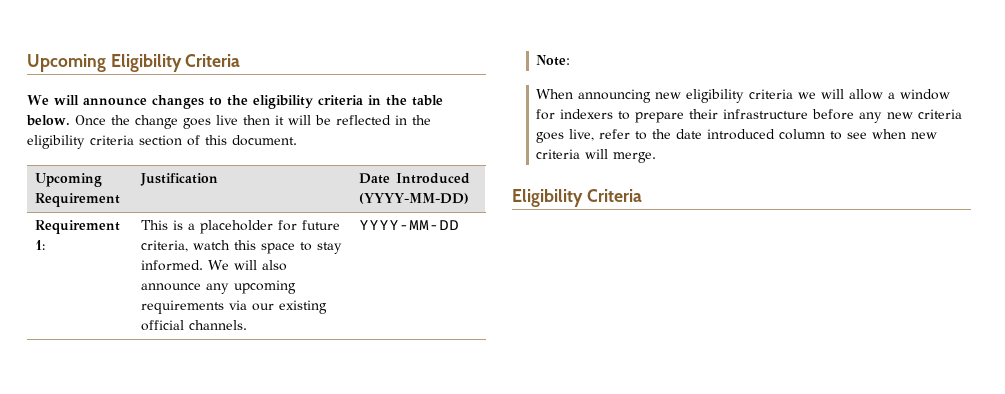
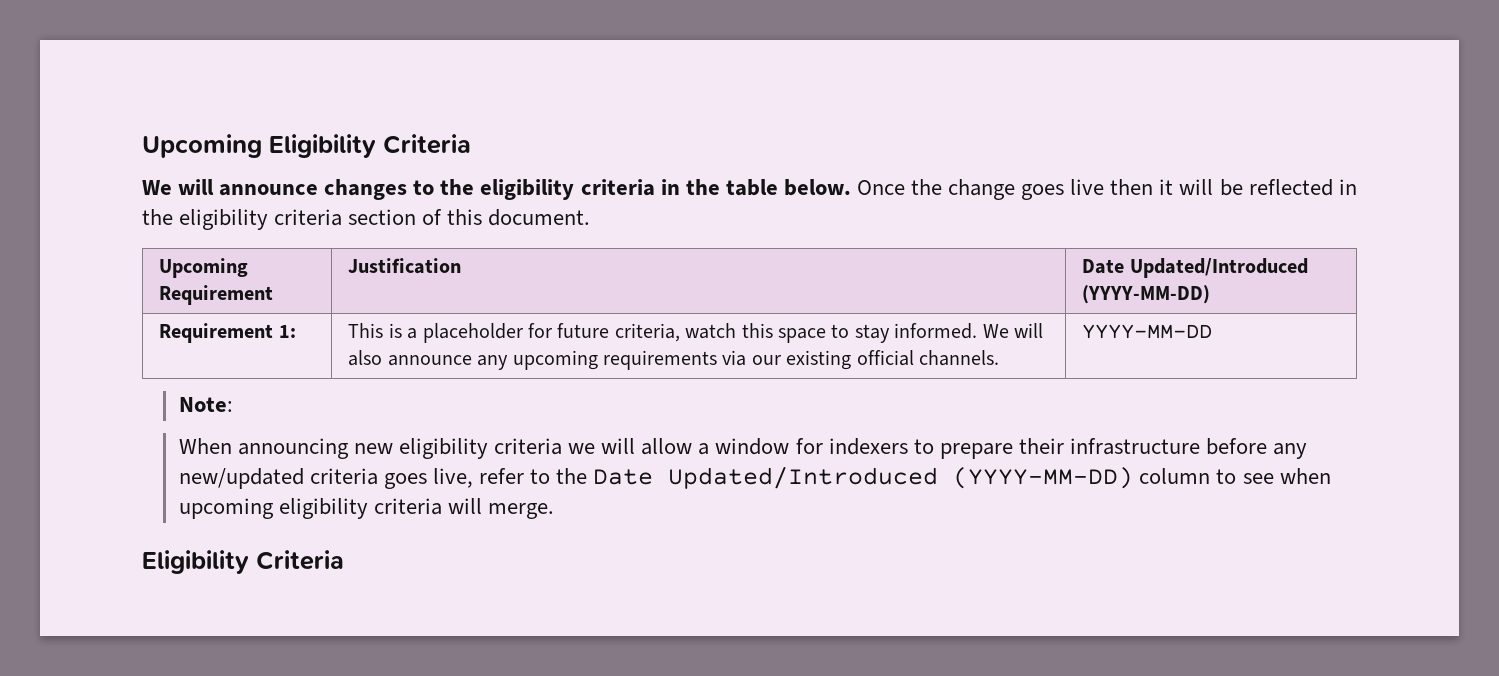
- Upcoming Requirement | Justification | Date Introduced (YYYY-MM-DD)
+ Upcoming Requirement | Justification | Date Updated/Introduced (YYYY-MM-DD)
- When announcing new eligibility criteria we will allow a window for indexers to prepare their infrastructure before any new criteria goes live, refer to the date introduced column to see when new criteria will merge.
+ When announcing new eligibility criteria we will allow a window for indexers to prepare their infrastructure before any new/updated criteria goes live, refer to the Date Updated/Introduced (YYYY-MM-DD) column to see when upcoming eligibility criteria will merge.

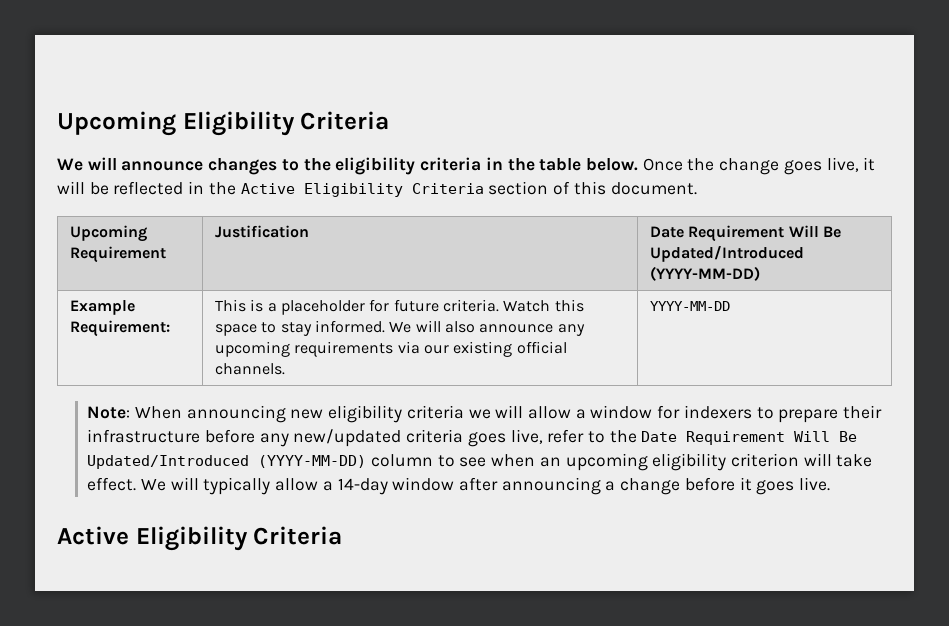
- Once the change goes live then it will be reflected in the eligibility criteria section of this document.
+ Once the change goes live, it will be reflected in the Active Eligibility Criteria section of this document.
- Upcoming Requirement | Justification | Date Updated/Introduced (YYYY-MM-DD)
+ Upcoming Requirement | Justification | Date Requirement Will Be Updated/Introduced (YYYY-MM-DD)
- Requirement 1: | This is a placeholder for future criteria, watch this space to stay informed. We will also announce any upcoming requirements via our existing official channels. | YYYY-MM-DD
+ Example Requirement: | This is a placeholder for future criteria. Watch this space to stay informed. We will also announce any upcoming requirements via our existing official channels. | YYYY-MM-DD
- Note:
- When announcing new eligibility criteria we will allow a window for indexers to prepare their infrastructure before any new/updated criteria goes live, refer to the Date Updated/Introduced (YYYY-MM-DD) column to see when upcoming eligibility criteria will merge.
- Eligibility Criteria
+ Note: When announcing new eligibility criteria we will allow a window for indexers to prepare their infrastructure before any new/updated criteria goes live, refer to the Date Requirement Will Be Updated/Introduced (YYYY-MM-DD) column to see when an upcoming eligibility criterion will take effect. We will typically allow a 14-day window after announcing a change before it goes live.
+ Active Eligibility Criteria

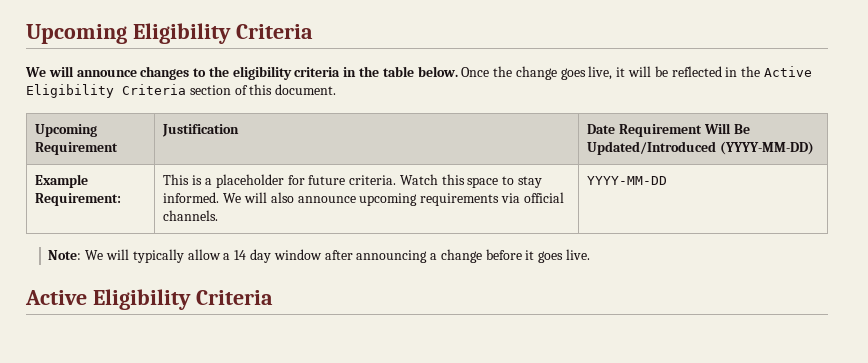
- Example Requirement: | This is a placeholder for future criteria. Watch this space to stay informed. We will also announce any upcoming requirements via our existing official channels. | YYYY-MM-DD
+ Example Requirement: | This is a placeholder for future criteria. Watch this space to stay informed. We will also announce upcoming requirements via official channels. | YYYY-MM-DD
- Note: When announcing new eligibility criteria we will allow a window for indexers to prepare their infrastructure before any new/updated criteria goes live, refer to the Date Requirement Will Be Updated/Introduced (YYYY-MM-DD) column to see when an upcoming eligibility criterion will take effect. We will typically allow a 14-day window after announcing a change before it goes live.
+ Note: We will typically allow a 14 day window after announcing a change before it goes live.

